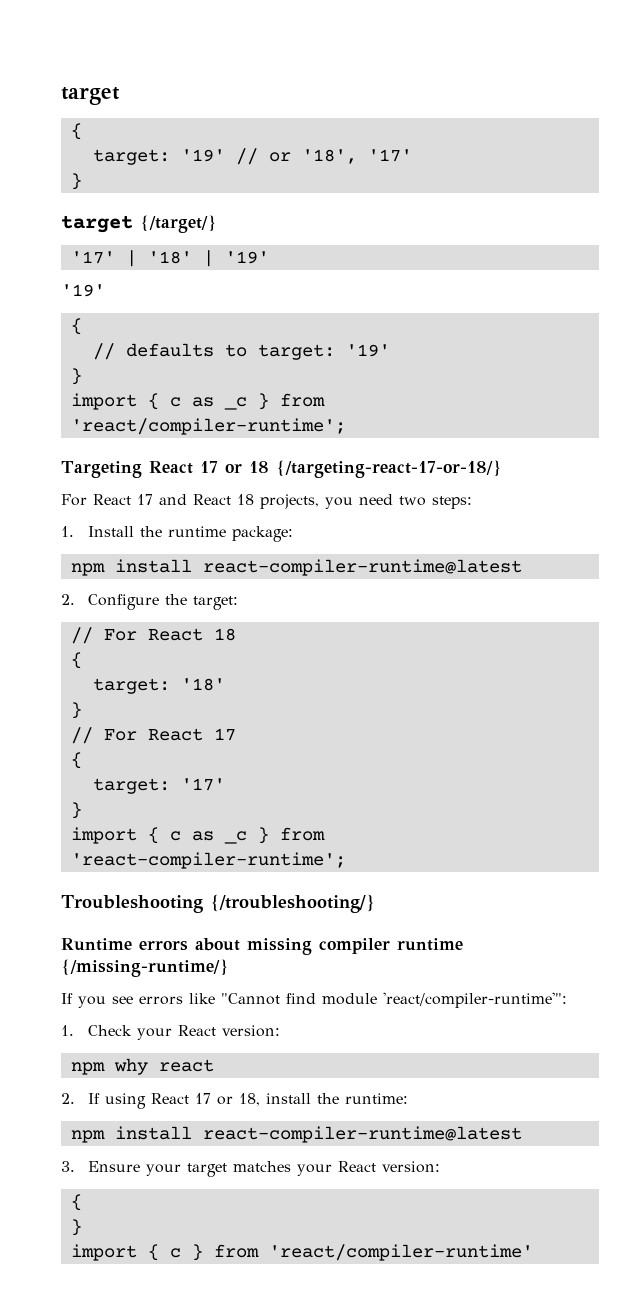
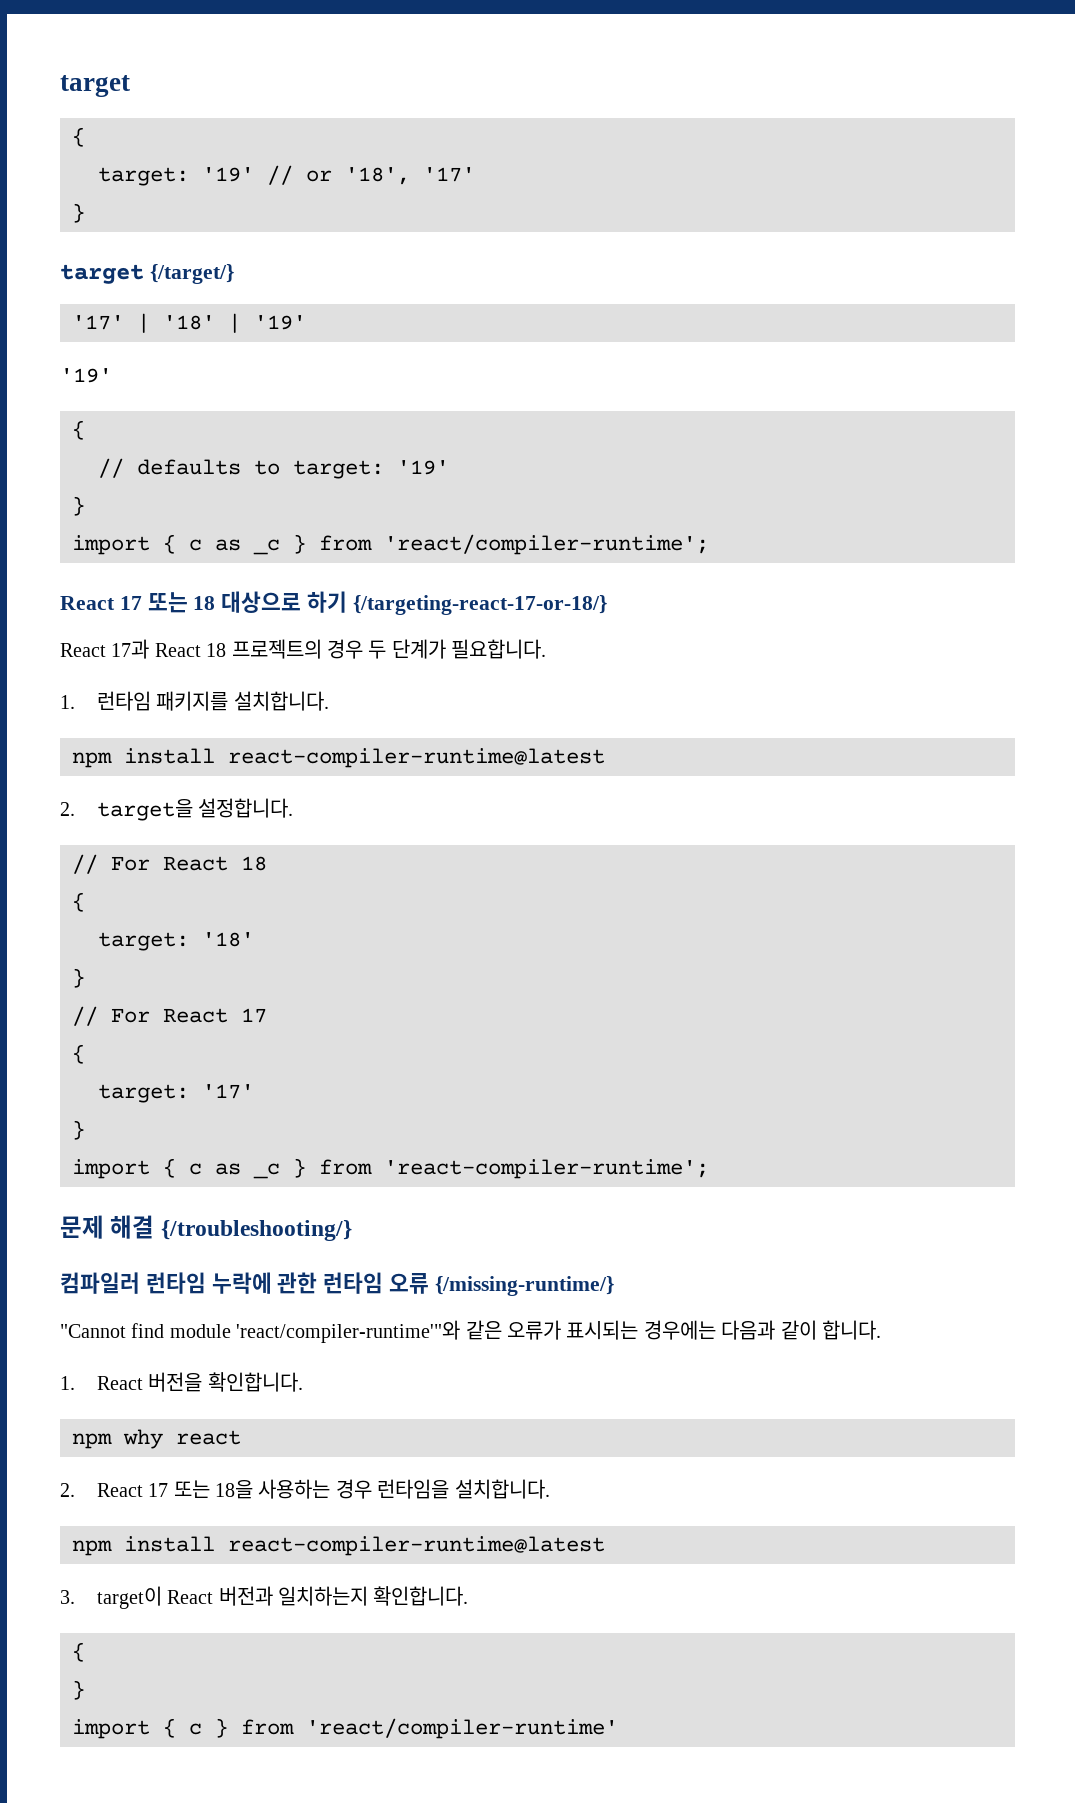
- Targeting React 17 or 18 {/targeting-react-17-or-18/}
- For React 17 and React 18 projects, you need two steps:
- 1. Install the runtime package:
+ React 17 또는 18 대상으로 하기 {/targeting-react-17-or-18/}
+ React 17과 React 18 프로젝트의 경우 두 단계가 필요합니다.
+ 1. 런타임 패키지를 설치합니다.
- 2. Configure the target:
+ 2. target을 설정합니다.
- Troubleshooting {/troubleshooting/}
+ 문제 해결 {/troubleshooting/}
- Runtime errors about missing compiler runtime {/missing-runtime/}
- If you see errors like "Cannot find module 'react/compiler-runtime'":
- 1. Check your React version:
+ 컴파일러 런타임 누락에 관한 런타임 오류 {/missing-runtime/}
+ "Cannot find module 'react/compiler-runtime'"와 같은 오류가 표시되는 경우에는 다음과 같이 합니다.
+ 1. React 버전을 확인합니다.
  npm why react
- 2. If using React 17 or 18, install the runtime:
+ 2. React 17 또는 18을 사용하는 경우 런타임을 설치합니다.
  npm install react-compiler-runtime@latest
- 3. Ensure your target matches your React version:
+ 3. target이 React 버전과 일치하는지 확인합니다.

